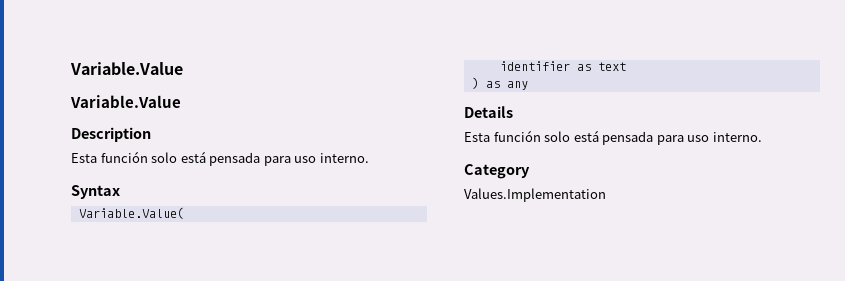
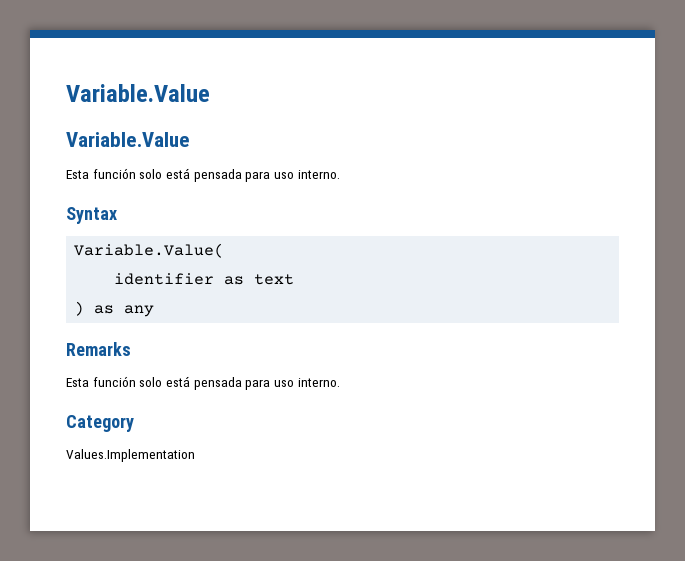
- Description
- Details
+ Remarks

